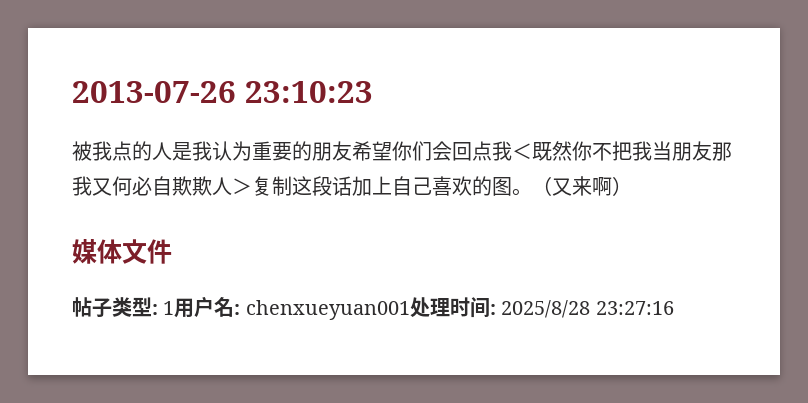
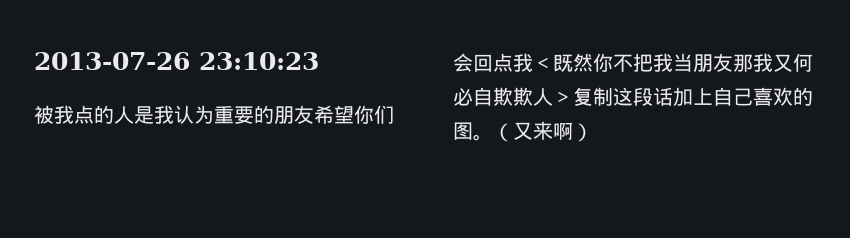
- 媒体文件
- 帖子类型: 1用户名: chenxueyuan001处理时间: 2025/8/28 23:27:16

